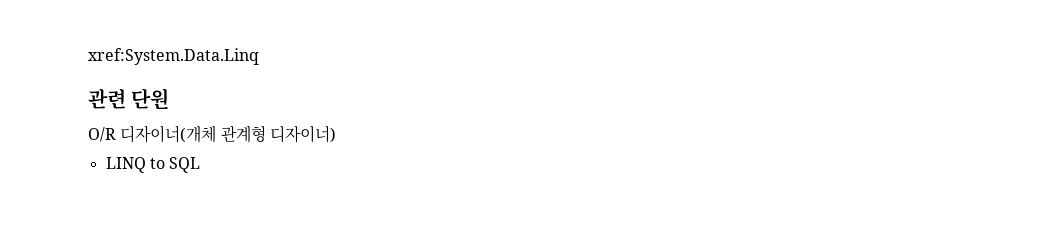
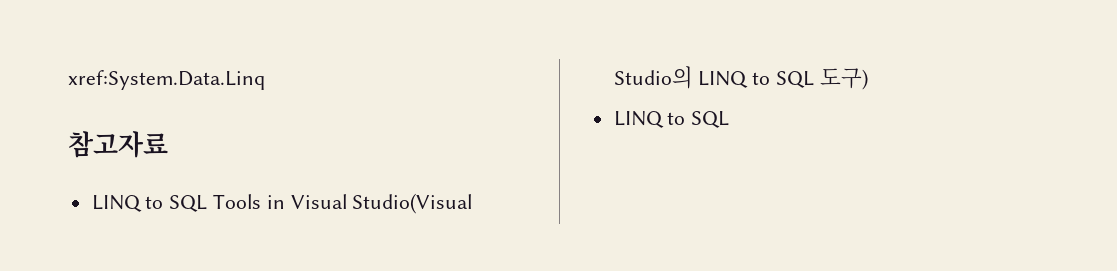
- 관련 단원
- O/R 디자이너(개체 관계형 디자이너)
+ 참고자료
+ LINQ to SQL Tools in Visual Studio(Visual Studio의 LINQ to SQL 도구)

